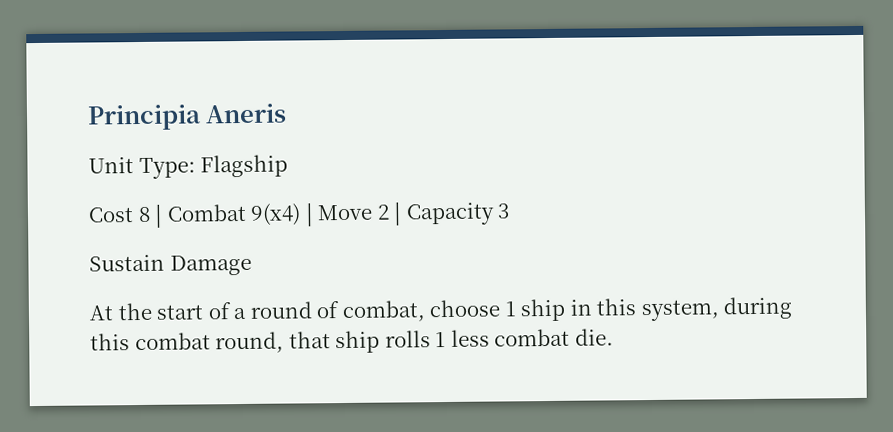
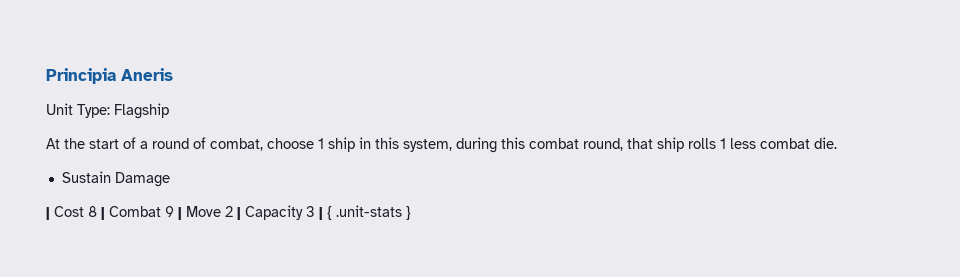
- Cost 8 | Combat 9(x4) | Move 2 | Capacity 3
- Sustain Damage
+ Sustain Damage
+ | Cost 8 | Combat 9 | Move 2 | Capacity 3 | { .unit-stats }

